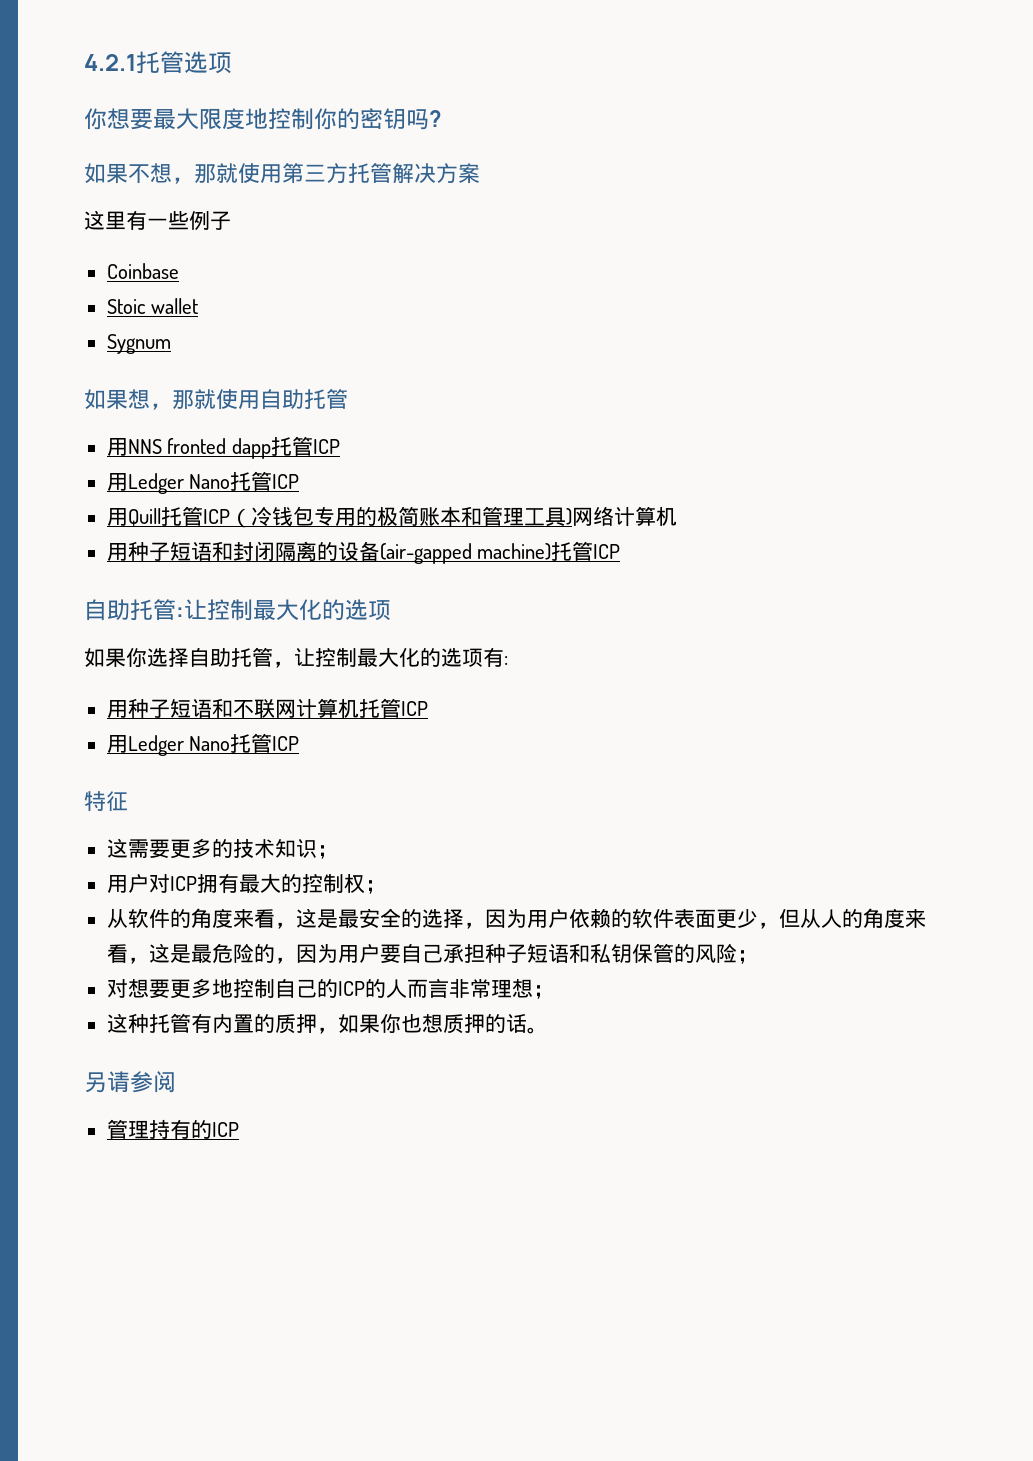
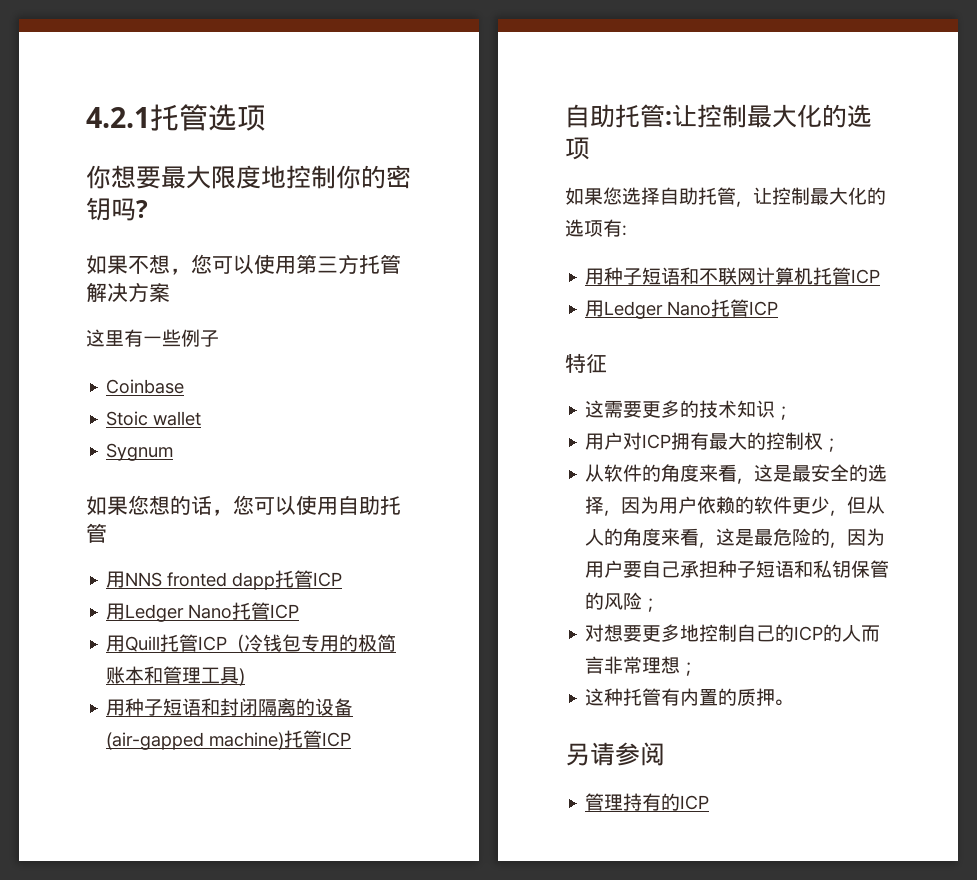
- 如果不想，那就使用第三方托管解决方案
+ 如果不想，您可以使用第三方托管解决方案
- 如果想，那就使用自助托管
+ 如果您想的话，您可以使用自助托管
- 用Quill托管ICP（冷钱包专用的极简账本和管理工具)网络计算机
+ 用Quill托管ICP（冷钱包专用的极简账本和管理工具)
- 如果你选择自助托管，让控制最大化的选项有:
+ 如果您选择自助托管，让控制最大化的选项有:
- 从软件的角度来看，这是最安全的选择，因为用户依赖的软件表面更少，但从人的角度来看，这是最危险的，因为用户要自己承担种子短语和私钥保管的风险；
+ 从软件的角度来看，这是最安全的选择，因为用户依赖的软件更少，但从人的角度来看，这是最危险的，因为用户要自己承担种子短语和私钥保管的风险；
- 这种托管有内置的质押，如果你也想质押的话。
+ 这种托管有内置的质押。

